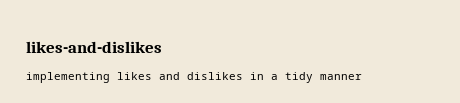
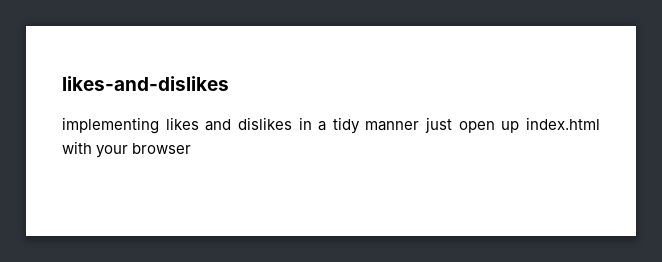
- implementing likes and dislikes in a tidy manner
+ implementing likes and dislikes in a tidy manner just open up index.html with your browser

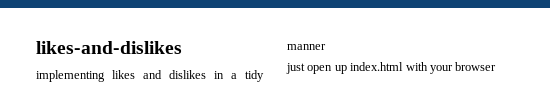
- implementing likes and dislikes in a tidy manner just open up index.html with your browser
+ implementing likes and dislikes in a tidy manner
+ just open up index.html with your browser

